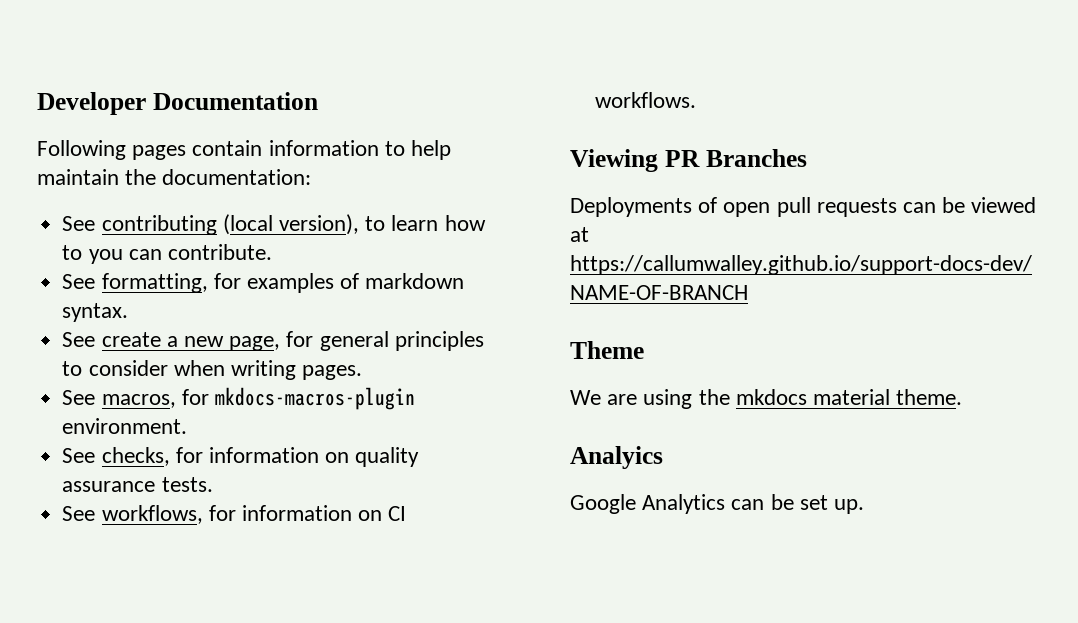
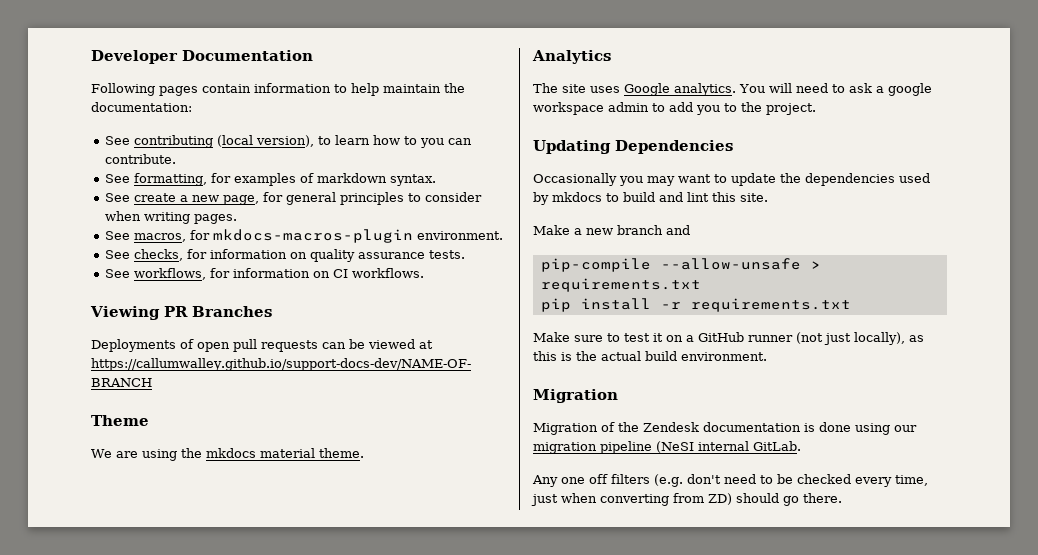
- Analyics
- Google Analytics can be set up.
+ Analytics
+ The site uses Google analytics. You will need to ask a google workspace admin to add you to the project.
+ Updating Dependencies
+ Occasionally you may want to update the dependencies used by mkdocs to build and lint this site.
+ Make a new branch and
+ pip-compile --allow-unsafe > requirements.txt
+ pip install -r requirements.txt
+ Make sure to test it on a GitHub runner (not just locally), as this is the actual build environment.
+ Migration
+ Migration of the Zendesk documentation is done using our migration pipeline (NeSI internal GitLab.
+ Any one off filters (e.g. don't need to be checked every time, just when converting from ZD) should go there.

